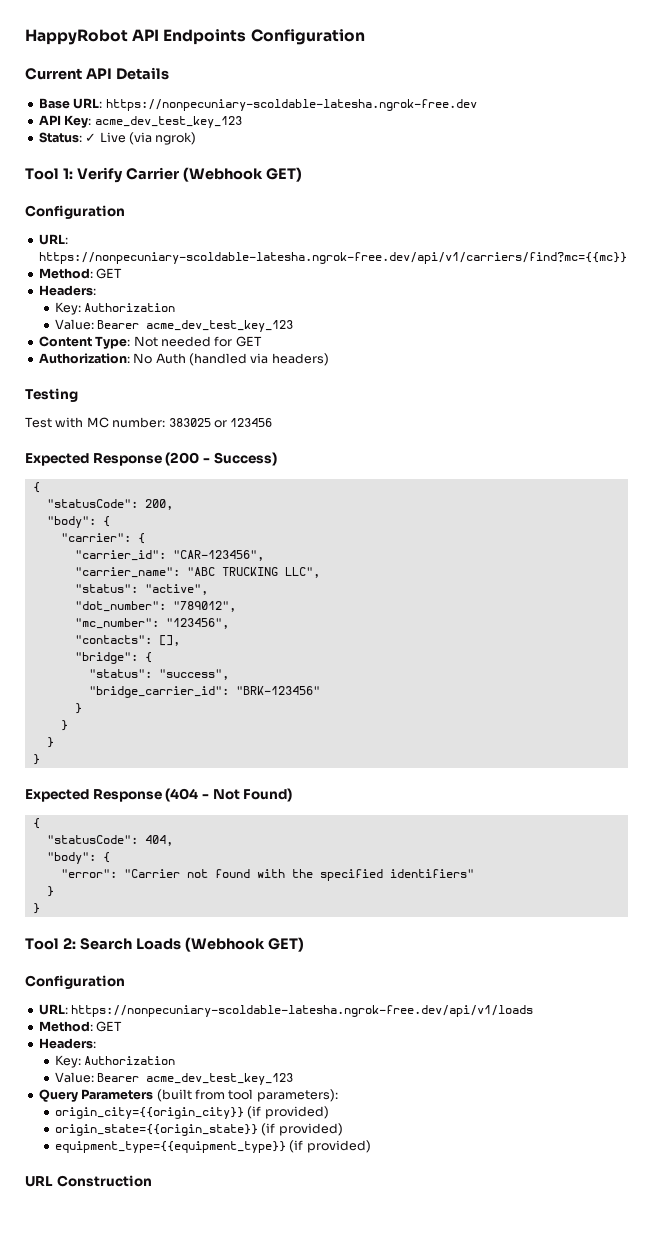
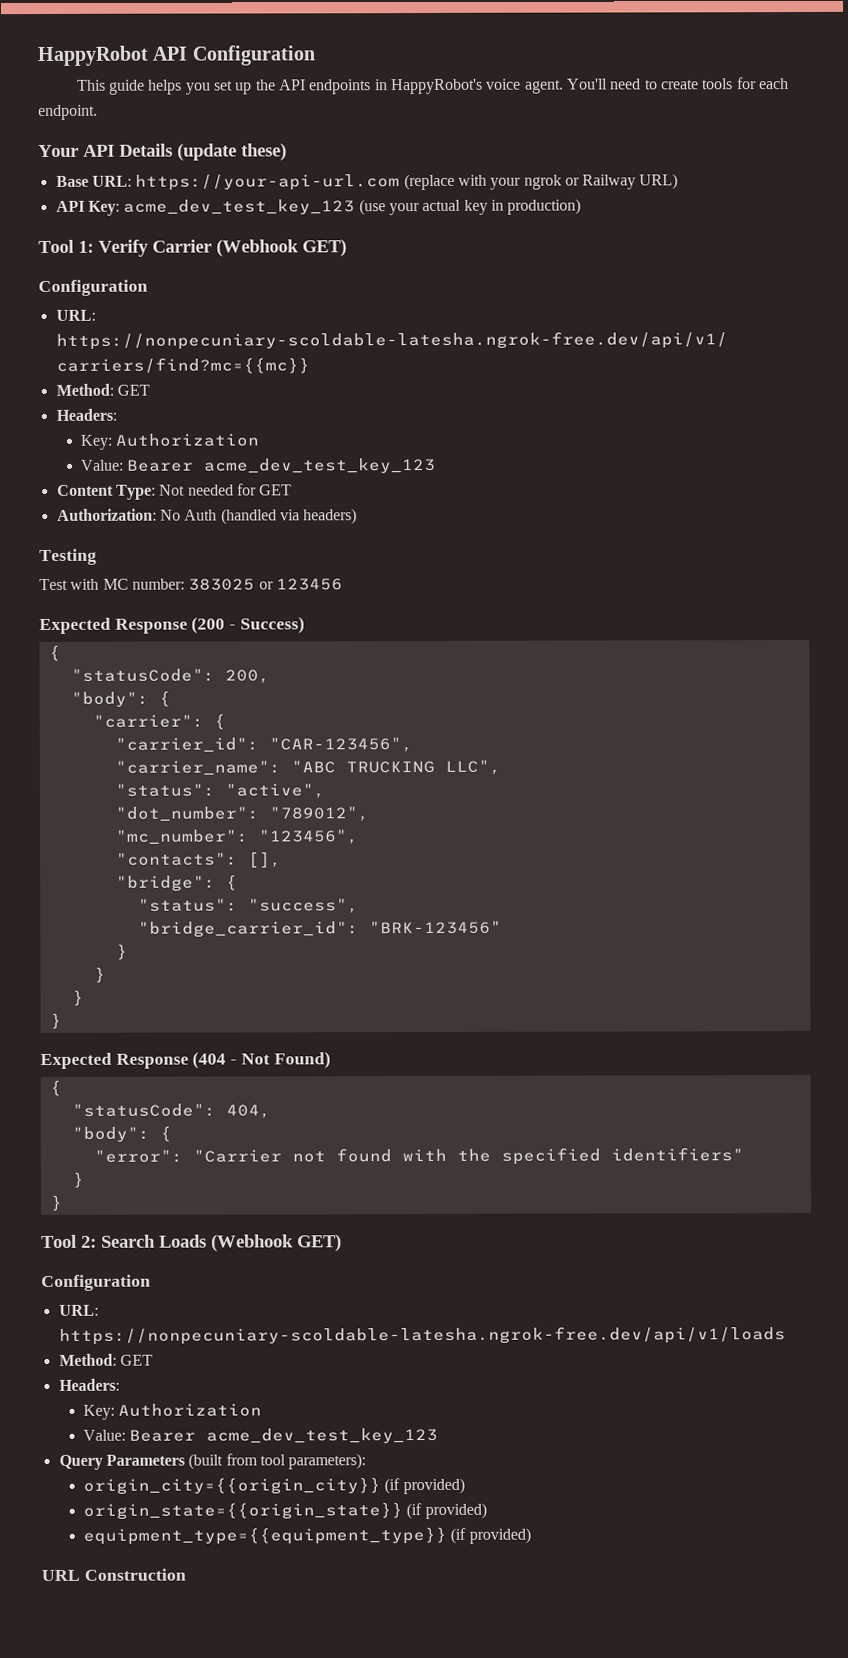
- HappyRobot API Endpoints Configuration
- Current API Details
+ HappyRobot API Configuration
+ This guide helps you set up the API endpoints in HappyRobot's voice agent. You'll need to create tools for each endpoint.
+ Your API Details (update these)
- Base URL: https://nonpecuniary-scoldable-latesha.ngrok-free.dev
- API Key: acme_dev_test_key_123
- Status: ✓ Live (via ngrok)
+ Base URL: https://your-api-url.com (replace with your ngrok or Railway URL)
+ API Key: acme_dev_test_key_123 (use your actual key in production)

